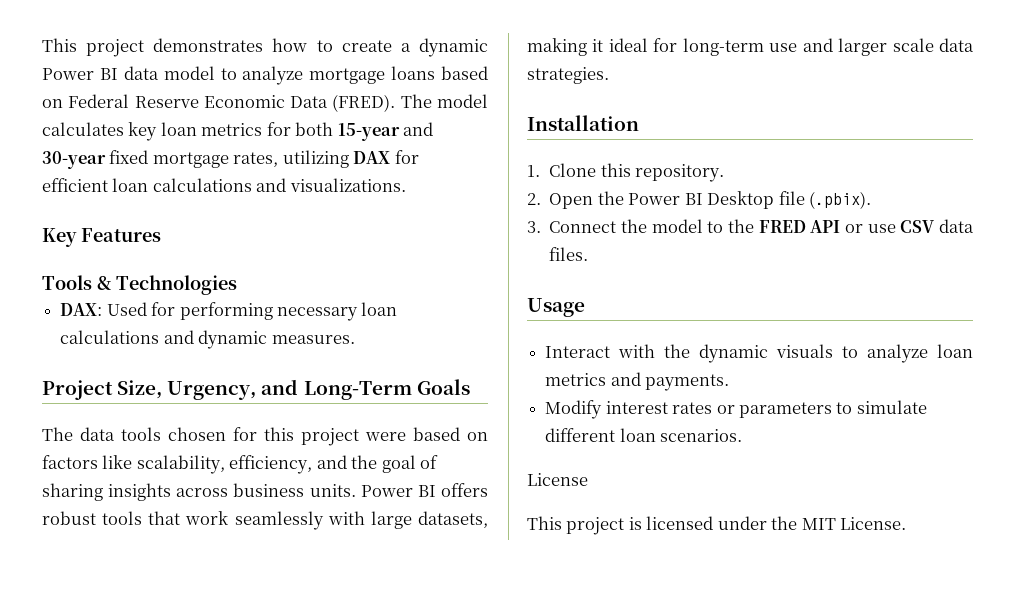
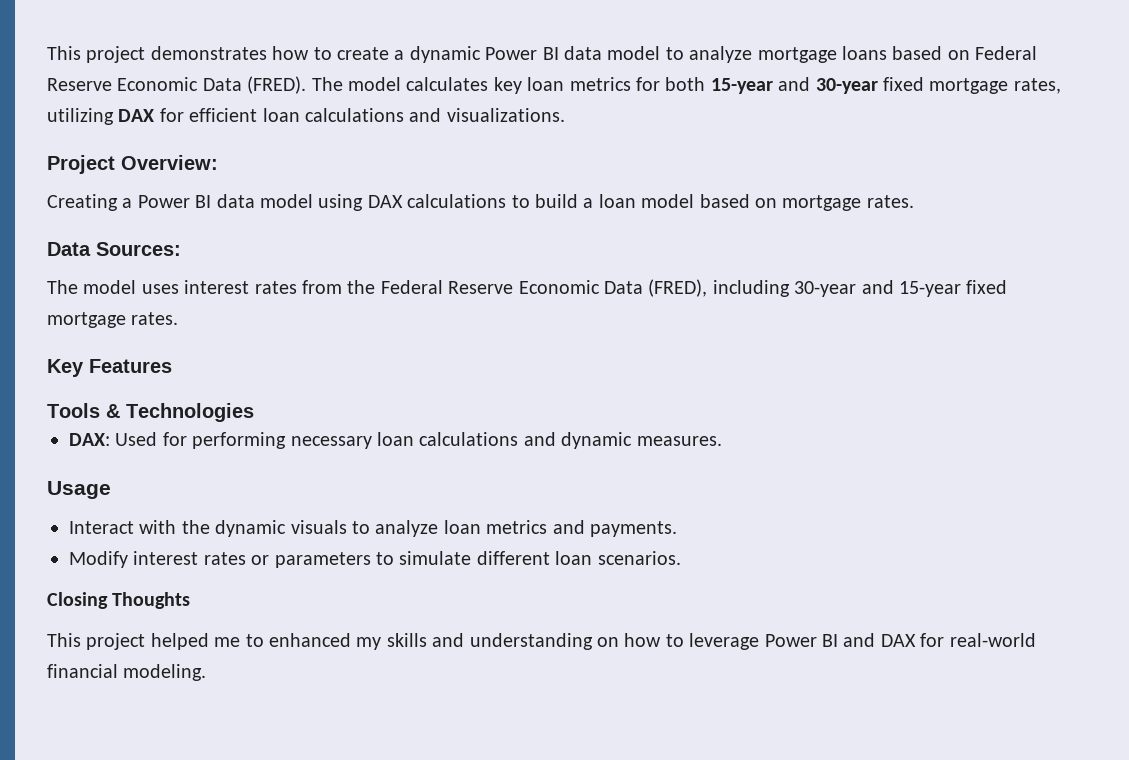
+ Project Overview:
+ Creating a Power BI data model using DAX calculations to build a loan model based on mortgage rates.
+ Data Sources:
+ The model uses interest rates from the Federal Reserve Economic Data (FRED), including 30-year and 15-year fixed mortgage rates.
- Project Size, Urgency, and Long-Term Goals
- The data tools chosen for this project were based on factors like scalability, efficiency, and the goal of sharing insights across business units. Power BI offers robust tools that work seamlessly with large datasets, making it ideal for long-term use and larger scale data strategies.
- Installation
- 1. Clone this repository.
- 2. Open the Power BI Desktop file (.pbix).
- 3. Connect the model to the FRED API or use CSV data files.
- License
- This project is licensed under the MIT License.
+ Closing Thoughts
+ This project helped me to enhanced my skills and understanding on how to leverage Power BI and DAX for real-world financial modeling.

